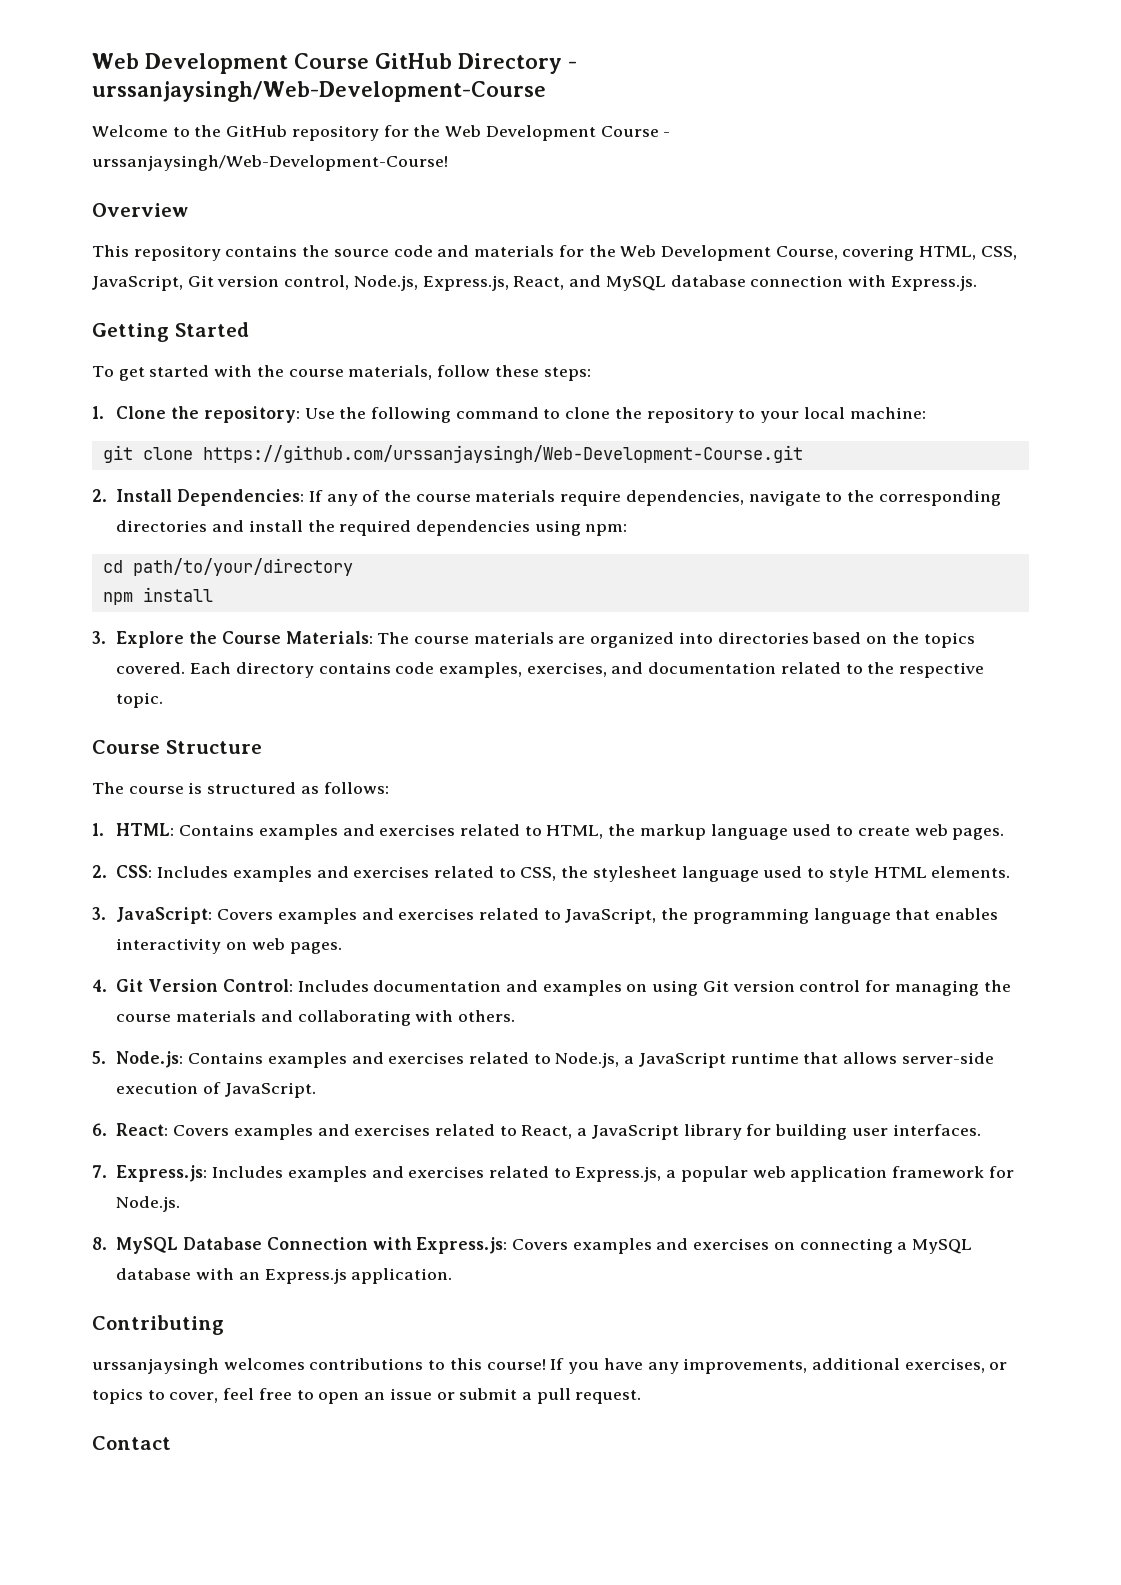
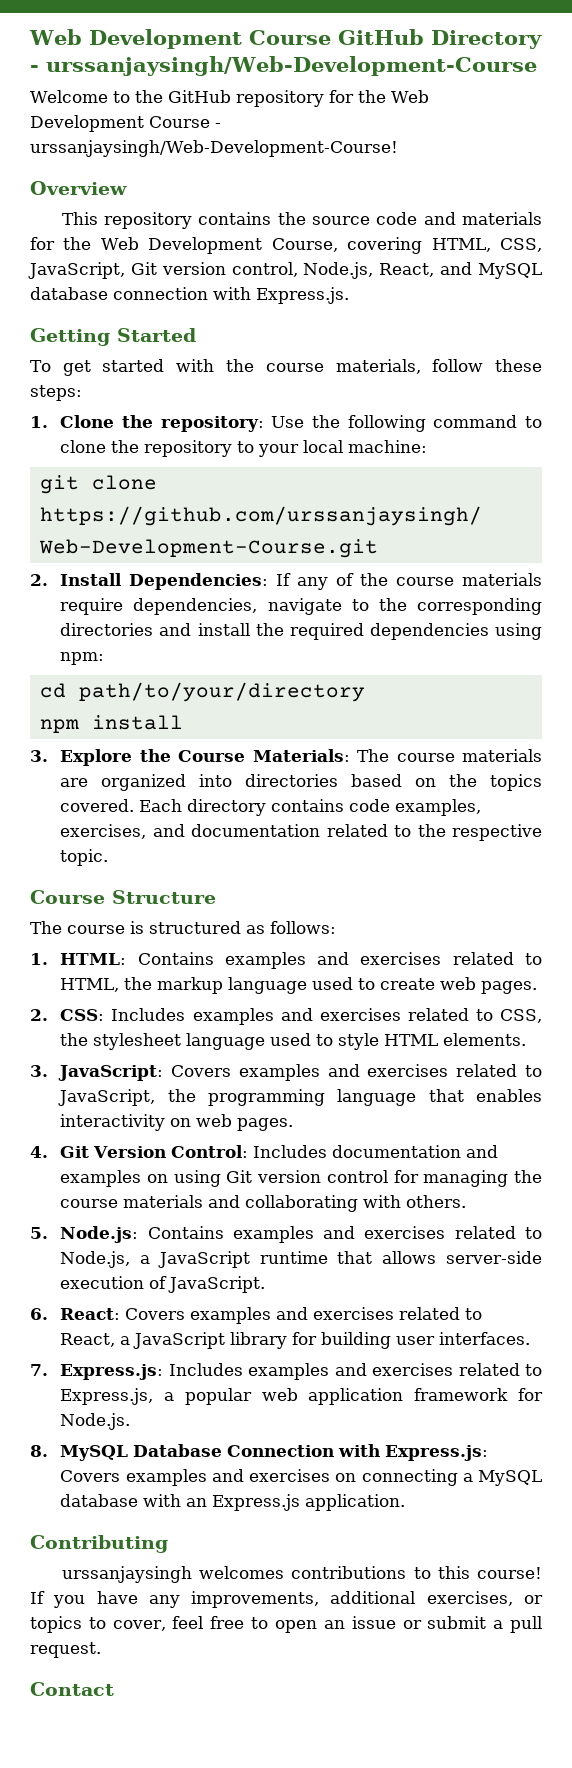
- This repository contains the source code and materials for the Web Development Course, covering HTML, CSS, JavaScript, Git version control, Node.js, Express.js, React, and MySQL database connection with Express.js.
+ This repository contains the source code and materials for the Web Development Course, covering HTML, CSS, JavaScript, Git version control, Node.js, React, and MySQL database connection with Express.js.

